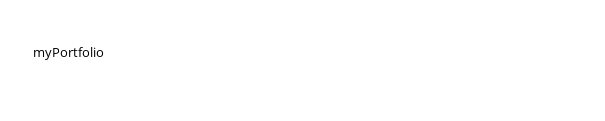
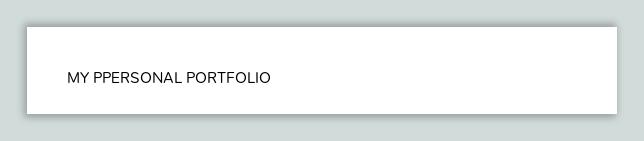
- myPortfolio
+ MY PPERSONAL PORTFOLIO

